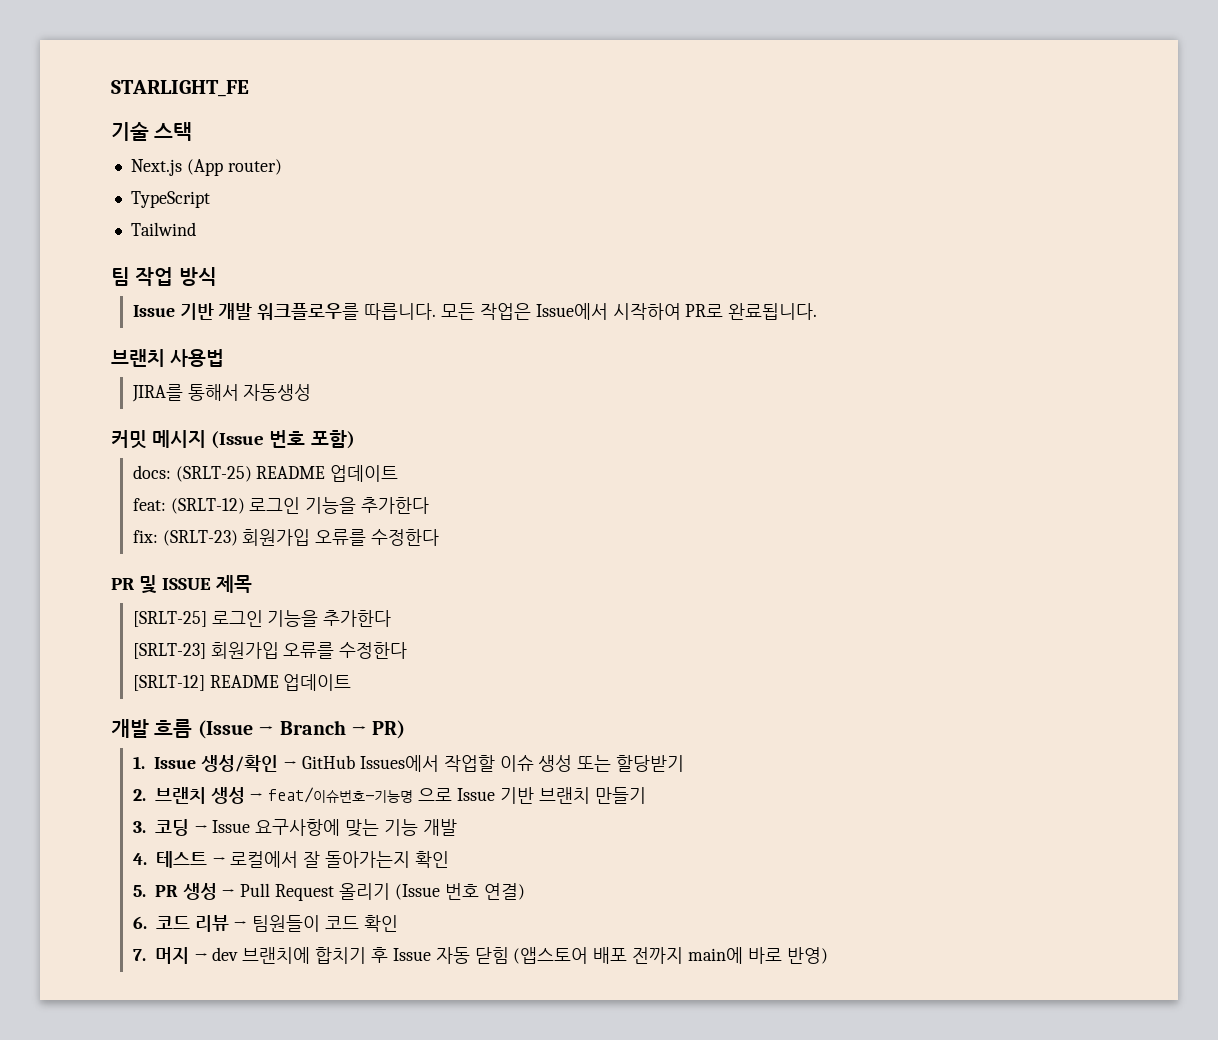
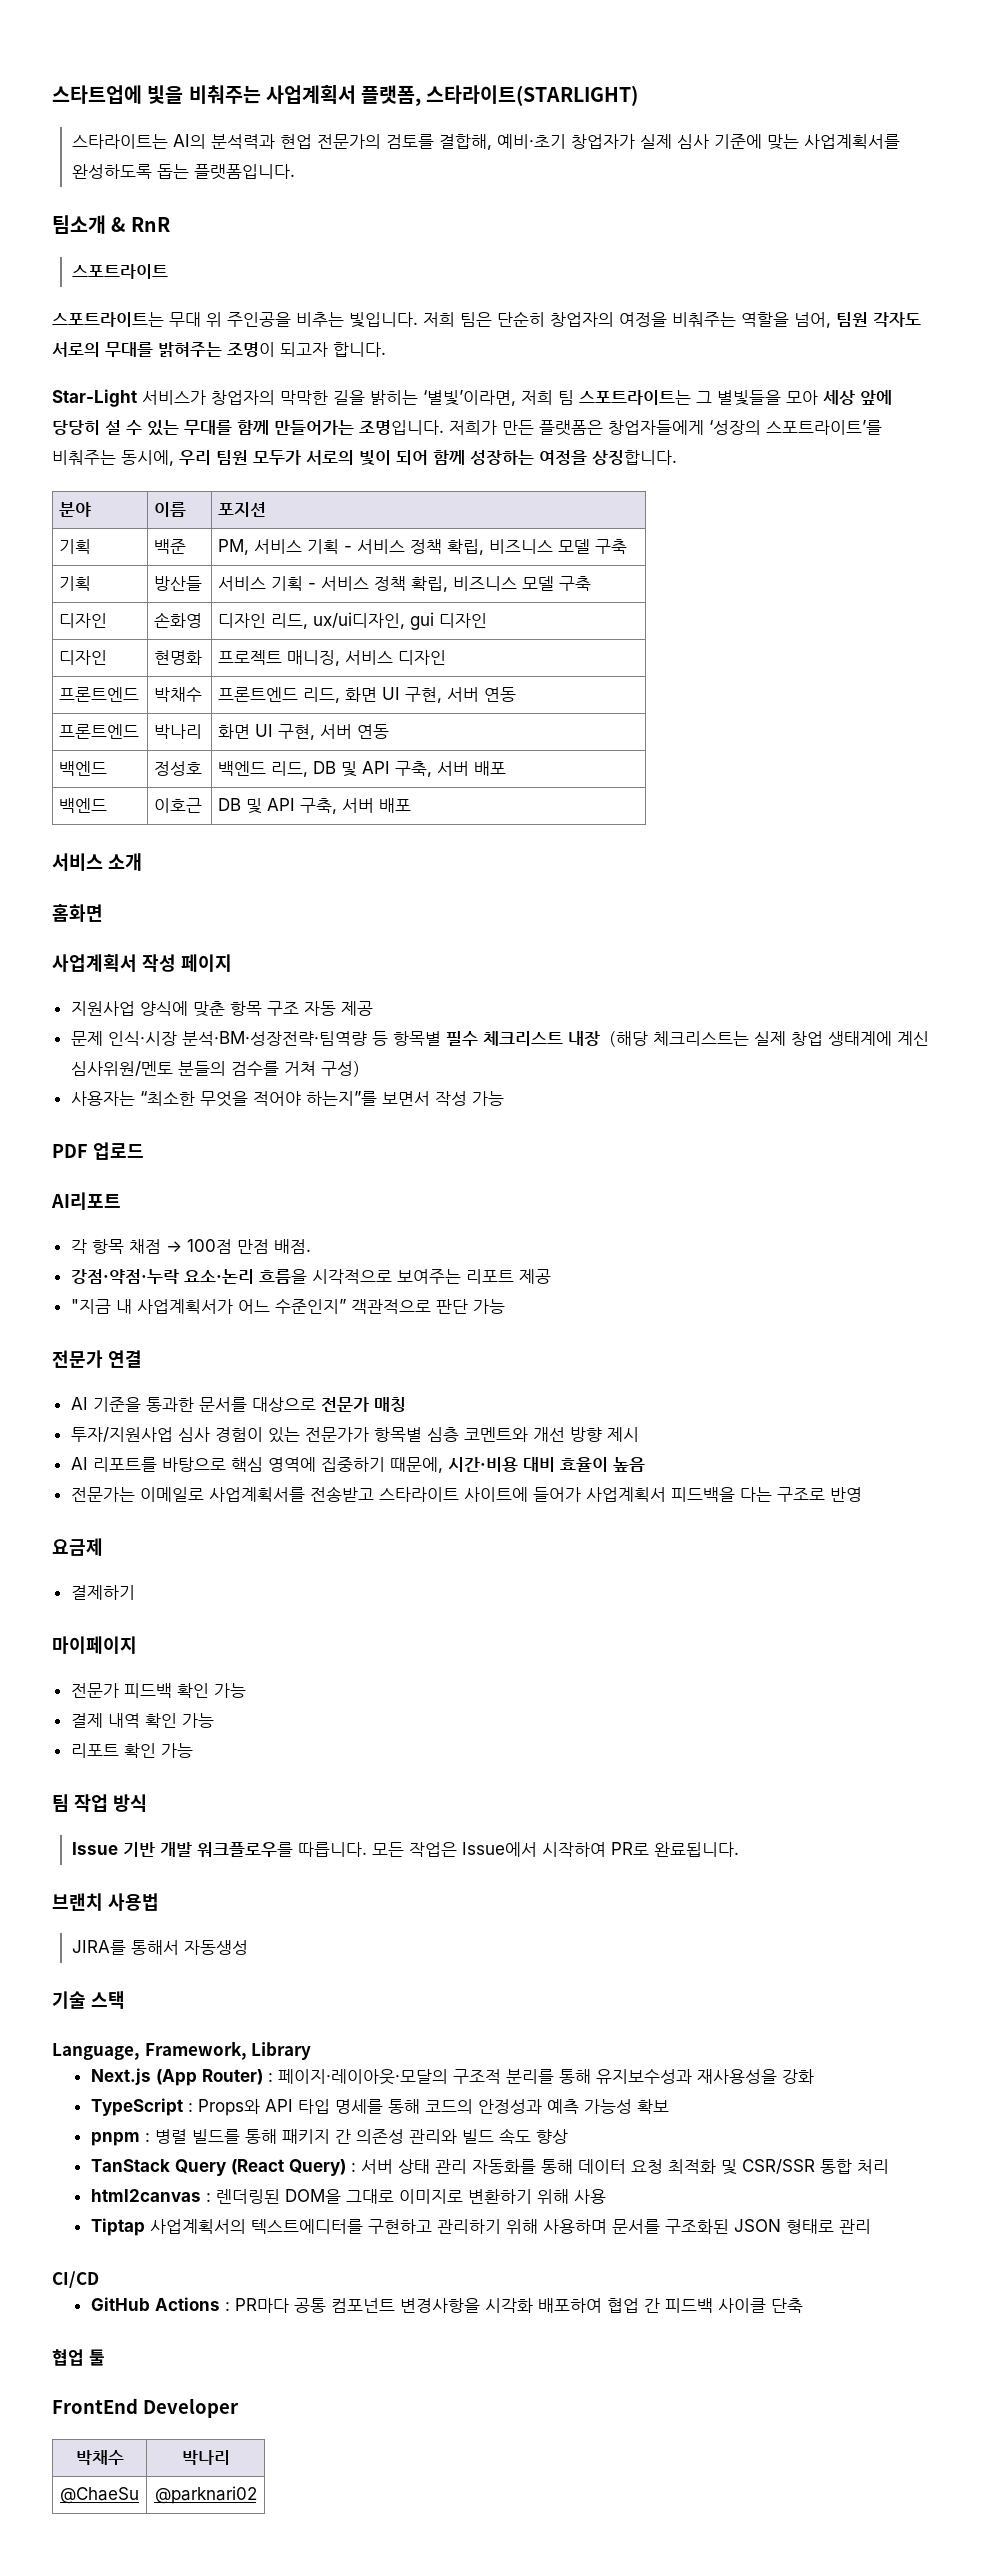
- STARLIGHT_FE
- 기술 스택
- Next.js (App router)
- TypeScript
- Tailwind
+ 스타트업에 빛을 비춰주는 사업계획서 플랫폼, 스타라이트(STARLIGHT)
+ 스타라이트는 AI의 분석력과 현업 전문가의 검토를 결합해, 예비·초기 창업자가 실제 심사 기준에 맞는 사업계획서를 완성하도록 돕는 플랫폼입니다.
+ 팀소개 & RnR
+ 스포트라이트
+ 스포트라이트는 무대 위 주인공을 비추는 빛입니다. 저희 팀은 단순히 창업자의 여정을 비춰주는 역할을 넘어, 팀원 각자도 서로의 무대를 밝혀주는 조명이 되고자 합니다.
+ Star-Light 서비스가 창업자의 막막한 길을 밝히는 ‘별빛’이라면, 저희 팀 스포트라이트는 그 별빛들을 모아 세상 앞에 당당히 설 수 있는 무대를 함께 만들어가는 조명입니다. 저희가 만든 플랫폼은 창업자들에게 ‘성장의 스포트라이트’를 비춰주는 동시에, 우리 팀원 모두가 서로의 빛이 되어 함께 성장하는 여정을 상징합니다.
+ 분야 | 이름 | 포지션
+ 기획 | 백준 | PM, 서비스 기획 - 서비스 정책 확립, 비즈니스 모델 구축
+ 기획 | 방산들 | 서비스 기획 - 서비스 정책 확립, 비즈니스 모델 구축
+ 디자인 | 손화영 | 디자인 리드, ux/ui디자인, gui 디자인
+ 디자인 | 현명화 | 프로젝트 매니징, 서비스 디자인
+ 프론트엔드 | 박채수 | 프론트엔드 리드, 화면 UI 구현, 서버 연동
+ 프론트엔드 | 박나리 | 화면 UI 구현, 서버 연동
+ 백엔드 | 정성호 | 백엔드 리드, DB 및 API 구축, 서버 배포
+ 백엔드 | 이호근 | DB 및 API 구축, 서버 배포
+ 서비스 소개
+ 홈화면
+ 사업계획서 작성 페이지
+ 지원사업 양식에 맞춘 항목 구조 자동 제공
+ 문제 인식·시장 분석·BM·성장전략·팀역량 등 항목별 필수 체크리스트 내장（해당 체크리스트는 실제 창업 생태계에 계신 심사위원/멘토 분들의 검수를 거쳐 구성）
+ 사용자는 “최소한 무엇을 적어야 하는지”를 보면서 작성 가능
+ PDF 업로드
+ AI리포트
+ 각 항목 채점 → 100점 만점 배점.
+ 강점·약점·누락 요소·논리 흐름을 시각적으로 보여주는 리포트 제공
+ "지금 내 사업계획서가 어느 수준인지” 객관적으로 판단 가능
+ 전문가 연결
+ AI 기준을 통과한 문서를 대상으로 전문가 매칭
+ 투자/지원사업 심사 경험이 있는 전문가가 항목별 심층 코멘트와 개선 방향 제시
+ AI 리포트를 바탕으로 핵심 영역에 집중하기 때문에, 시간·비용 대비 효율이 높음
+ 전문가는 이메일로 사업계획서를 전송받고 스타라이트 사이트에 들어가 사업계획서 피드백을 다는 구조로 반영
+ 요금제
+ 결제하기
+ 마이페이지
+ 전문가 피드백 확인 가능
+ 결제 내역 확인 가능
+ 리포트 확인 가능
- 커밋 메시지 (Issue 번호 포함)
- docs: (SRLT-25) README 업데이트
- feat: (SRLT-12) 로그인 기능을 추가한다
- fix: (SRLT-23) 회원가입 오류를 수정한다
- PR 및 ISSUE 제목
- [SRLT-25] 로그인 기능을 추가한다
- [SRLT-23] 회원가입 오류를 수정한다
- [SRLT-12] README 업데이트
- 개발 흐름 (Issue → Branch → PR)
- 1. Issue 생성/확인 → GitHub Issues에서 작업할 이슈 생성 또는 할당받기
- 2. 브랜치 생성 → feat/이슈번호-기능명 으로 Issue 기반 브랜치 만들기
- 3. 코딩 → Issue 요구사항에 맞는 기능 개발
- 4. 테스트 → 로컬에서 잘 돌아가는지 확인
- 5. PR 생성 → Pull Request 올리기 (Issue 번호 연결)
- 6. 코드 리뷰 → 팀원들이 코드 확인
- 7. 머지 → dev 브랜치에 합치기 후 Issue 자동 닫힘 (앱스토어 배포 전까지 main에 바로 반영)
+ 기술 스택
+ Language, Framework, Library
+ Next.js (App Router) : 페이지·레이아웃·모달의 구조적 분리를 통해 유지보수성과 재사용성을 강화
+ TypeScript : Props와 API 타입 명세를 통해 코드의 안정성과 예측 가능성 확보
+ pnpm : 병렬 빌드를 통해 패키지 간 의존성 관리와 빌드 속도 향상
+ TanStack Query (React Query) : 서버 상태 관리 자동화를 통해 데이터 요청 최적화 및 CSR/SSR 통합 처리
+ html2canvas : 렌더링된 DOM을 그대로 이미지로 변환하기 위해 사용
+ Tiptap 사업계획서의 텍스트에디터를 구현하고 관리하기 위해 사용하며 문서를 구조화된 JSON 형태로 관리
+ CI/CD
+ GitHub Actions : PR마다 공통 컴포넌트 변경사항을 시각화 배포하여 협업 간 피드백 사이클 단축
+ 협업 툴
+ FrontEnd Developer
+ 박채수 | 박나리
+ @ChaeSu | @parknari02

